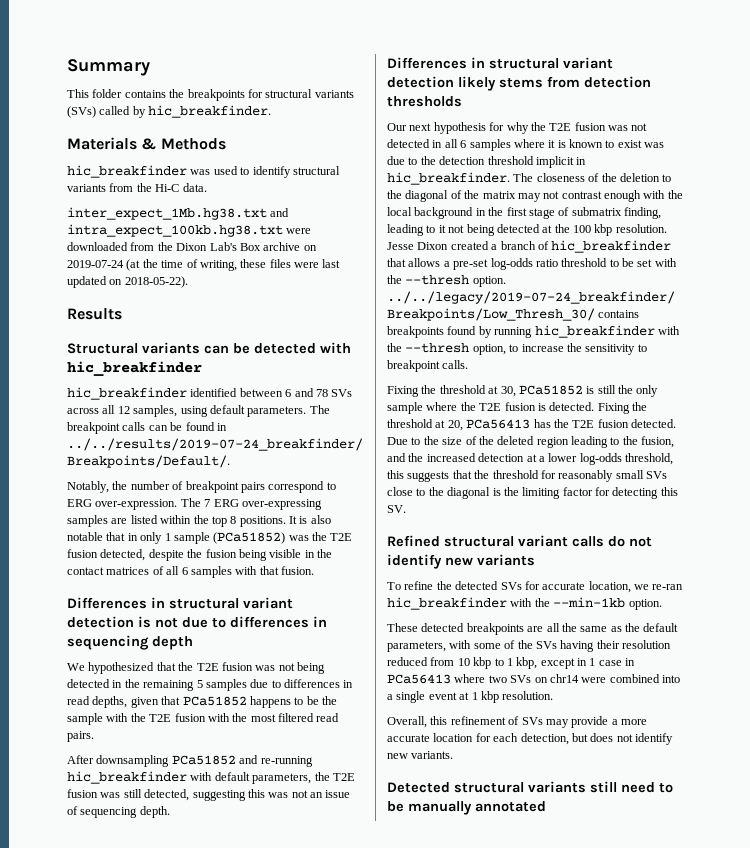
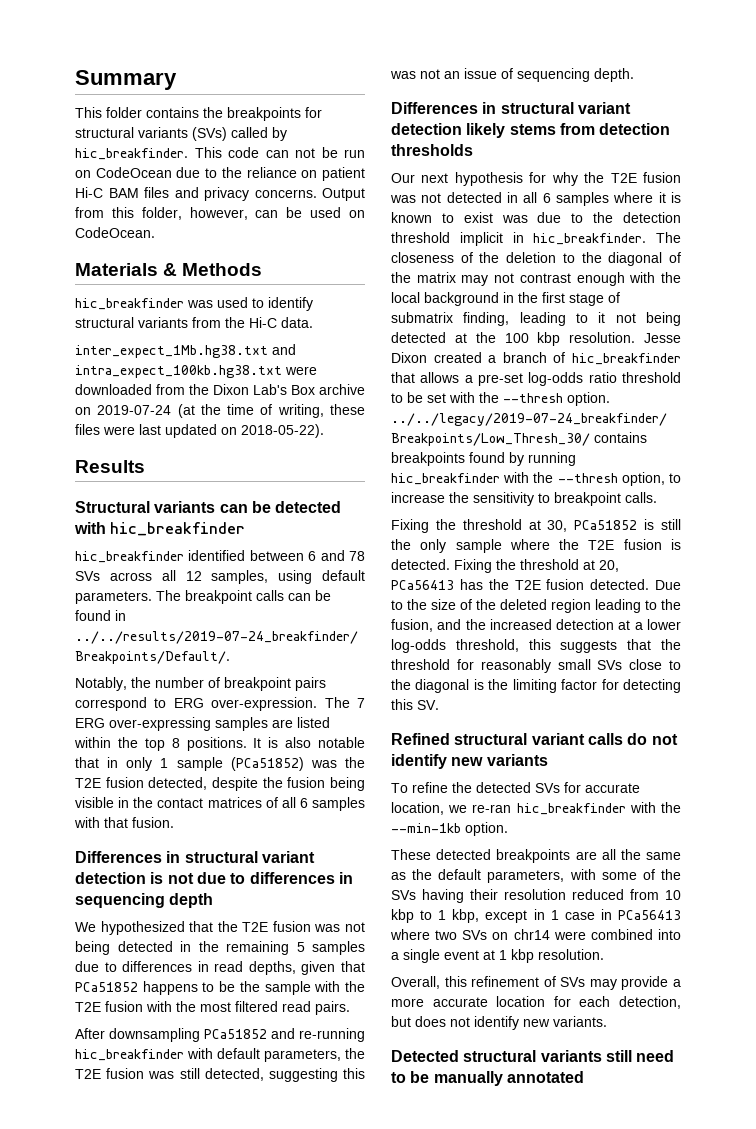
+ This code can not be run on CodeOcean due to the reliance on patient Hi-C BAM files and privacy concerns. Output from this folder, however, can be used on CodeOcean.

